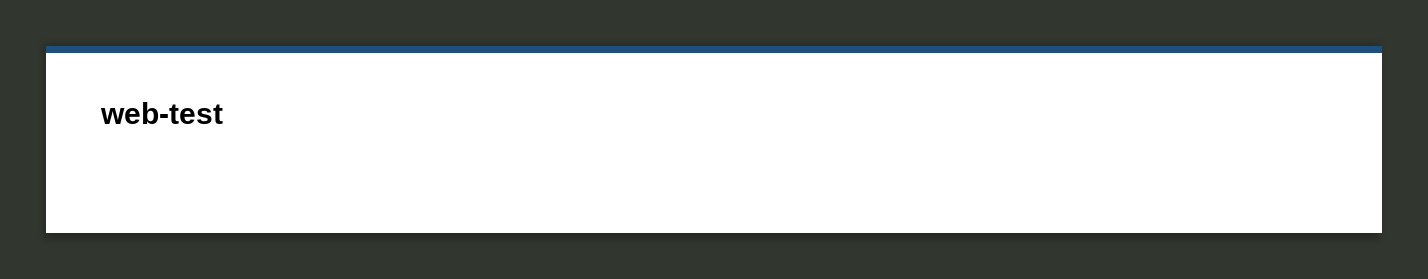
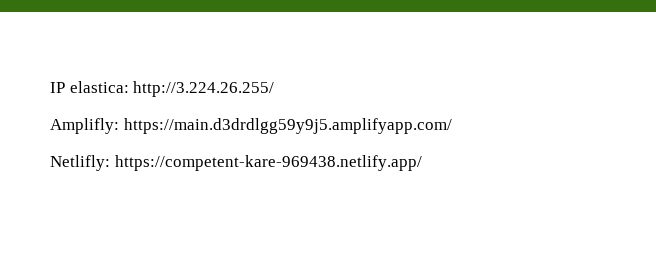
- web-test
+ IP elastica: http://3.224.26.255/
+ Amplifly: https://main.d3drdlgg59y9j5.amplifyapp.com/
+ Netlifly: https://competent-kare-969438.netlify.app/

